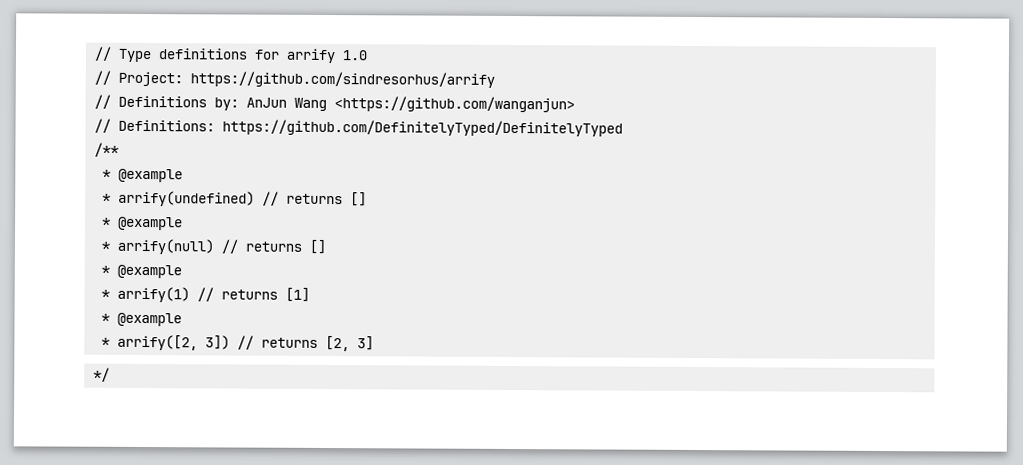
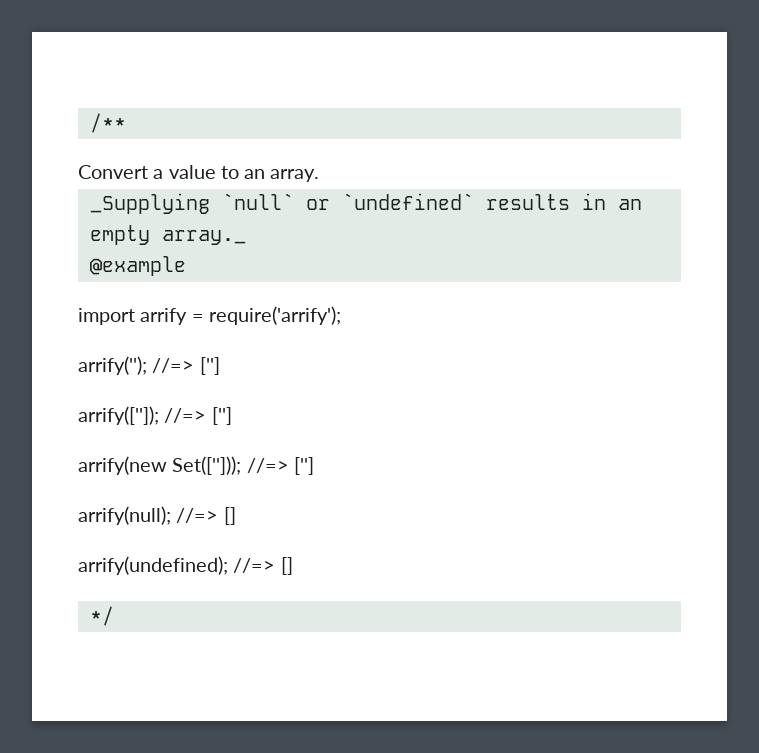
- // Type definitions for arrify 1.0
- // Project: https://github.com/sindresorhus/arrify
- // Definitions by: AnJun Wang <https://github.com/wanganjun>
- // Definitions: https://github.com/DefinitelyTyped/DefinitelyTyped
  /**
- * @example
- * arrify(undefined) // returns []
- * @example
- * arrify(null) // returns []
- * @example
- * arrify(1) // returns [1]
- * @example
- * arrify([2, 3]) // returns [2, 3]
+ Convert a value to an array.
+ _Supplying `null` or `undefined` results in an empty array._
+ @example
+ import arrify = require('arrify');
+ arrify(''); //=> ['']
+ arrify(['']); //=> ['']
+ arrify(new Set([''])); //=> ['']
+ arrify(null); //=> []
+ arrify(undefined); //=> []

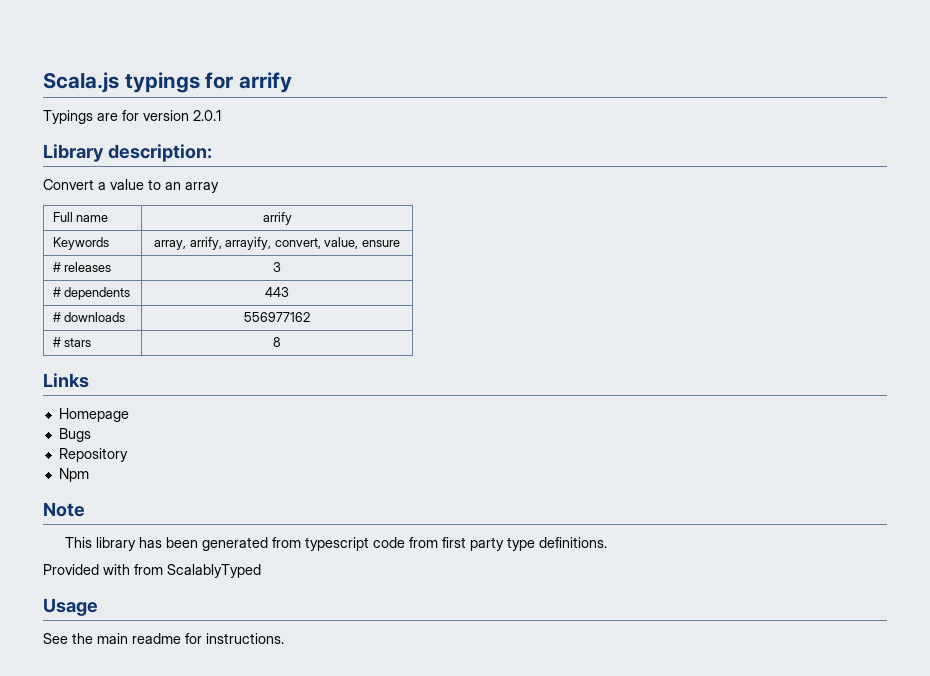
- /**
+ Scala.js typings for arrify
+ Typings are for version 2.0.1
+ Library description:
- Convert a value to an array.
- _Supplying `null` or `undefined` results in an empty array._
- @example
- import arrify = require('arrify');
- arrify(''); //=> ['']
- arrify(['']); //=> ['']
- arrify(new Set([''])); //=> ['']
- arrify(null); //=> []
- arrify(undefined); //=> []
- */
+ Convert a value to an array
+ Full name | arrify
+ Keywords | array, arrify, arrayify, convert, value, ensure
+ # releases | 3
+ # dependents | 443
+ # downloads | 556977162
+ # stars | 8
+ Links
+ Homepage
+ Bugs
+ Repository
+ Npm
+ Note
+ This library has been generated from typescript code from first party type definitions.
+ Provided with from ScalablyTyped
+ Usage
+ See the main readme for instructions.

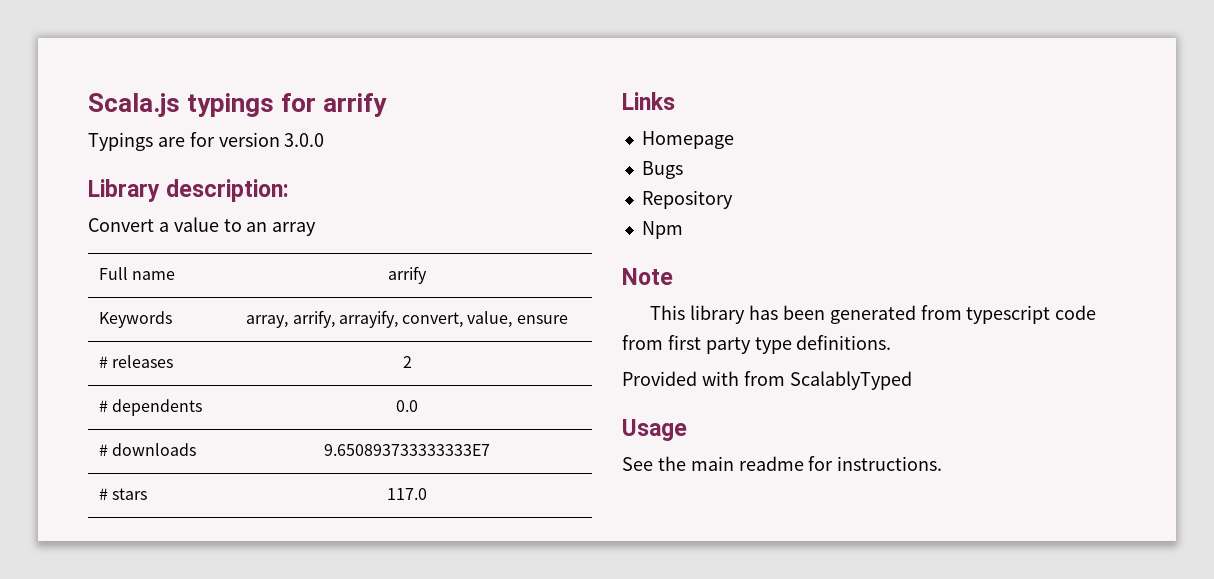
- Typings are for version 2.0.1
+ Typings are for version 3.0.0
- # releases | 3
+ # releases | 2
- # dependents | 443
+ # dependents | 0.0
- # downloads | 556977162
+ # downloads | 9.650893733333333E7
- # stars | 8
+ # stars | 117.0

